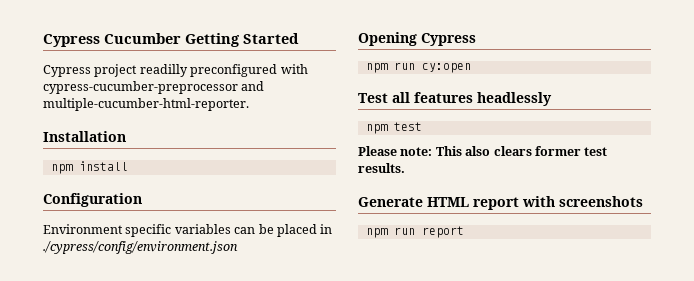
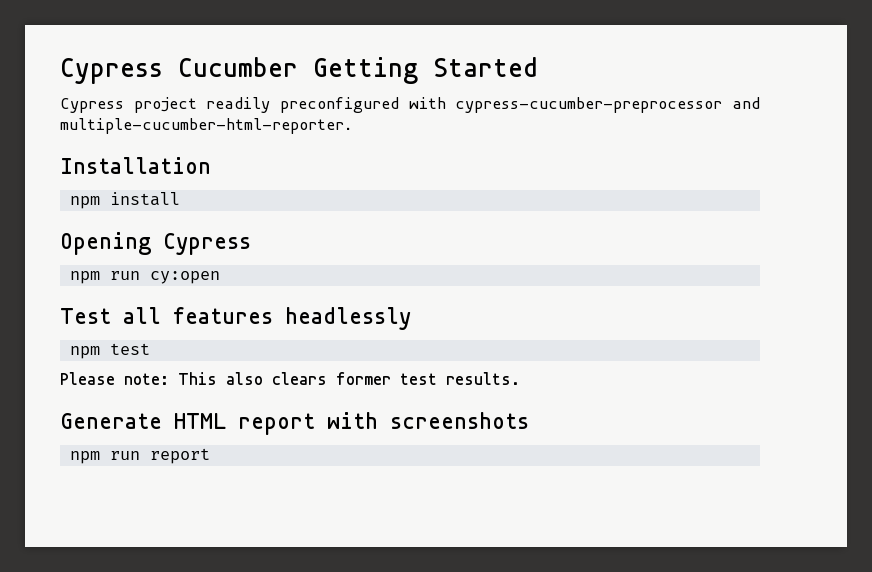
- Cypress project readilly preconfigured with cypress-cucumber-preprocessor and multiple-cucumber-html-reporter.
+ Cypress project readily preconfigured with cypress-cucumber-preprocessor and multiple-cucumber-html-reporter.
- Configuration
- Environment specific variables can be placed in ./cypress/config/environment.json

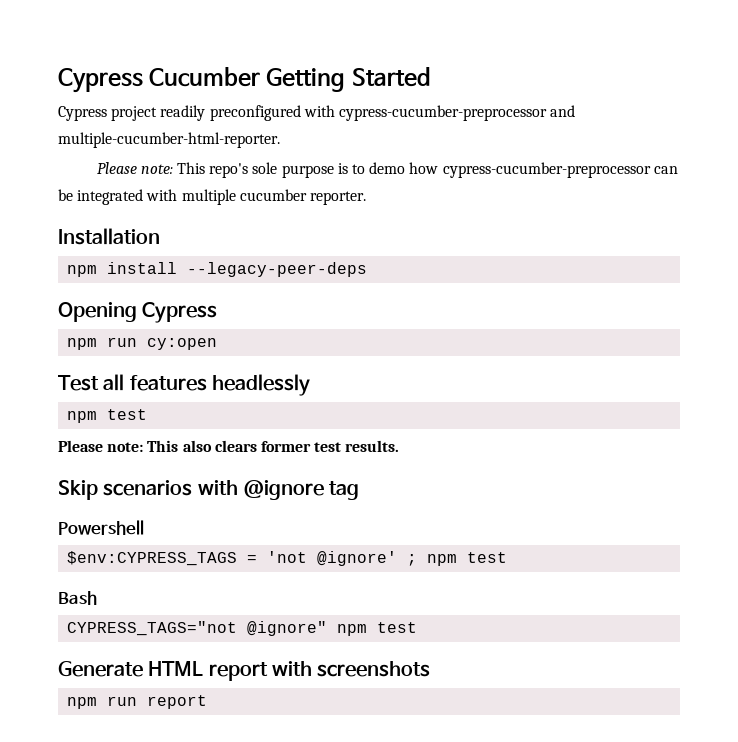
+ Please note: This repo's sole purpose is to demo how cypress-cucumber-preprocessor can be integrated with multiple cucumber reporter.
- npm install
+ npm install --legacy-peer-deps
+ Skip scenarios with @ignore tag
+ Powershell
+ $env:CYPRESS_TAGS = 'not @ignore' ; npm test
+ Bash
+ CYPRESS_TAGS="not @ignore" npm test

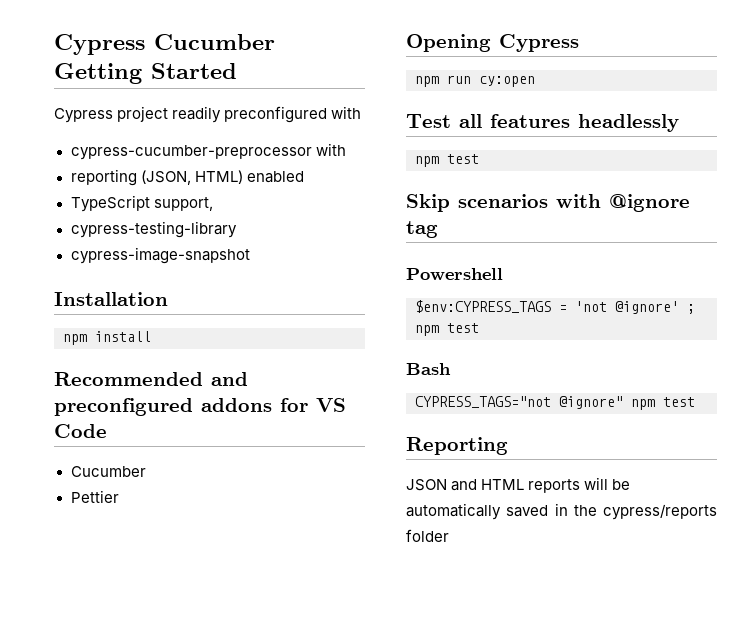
- Cypress project readily preconfigured with cypress-cucumber-preprocessor and multiple-cucumber-html-reporter.
- Please note: This repo's sole purpose is to demo how cypress-cucumber-preprocessor can be integrated with multiple cucumber reporter.
+ Cypress project readily preconfigured with
+ cypress-cucumber-preprocessor with
+ reporting (JSON, HTML) enabled
+ TypeScript support,
+ cypress-testing-library
+ cypress-image-snapshot
  Installation
- npm install --legacy-peer-deps
+ npm install
+ Recommended and preconfigured addons for VS Code
+ Cucumber
+ Pettier
- Please note: This also clears former test results.
- Generate HTML report with screenshots
- npm run report
+ Reporting
+ JSON and HTML reports will be automatically saved in the cypress/reports folder

